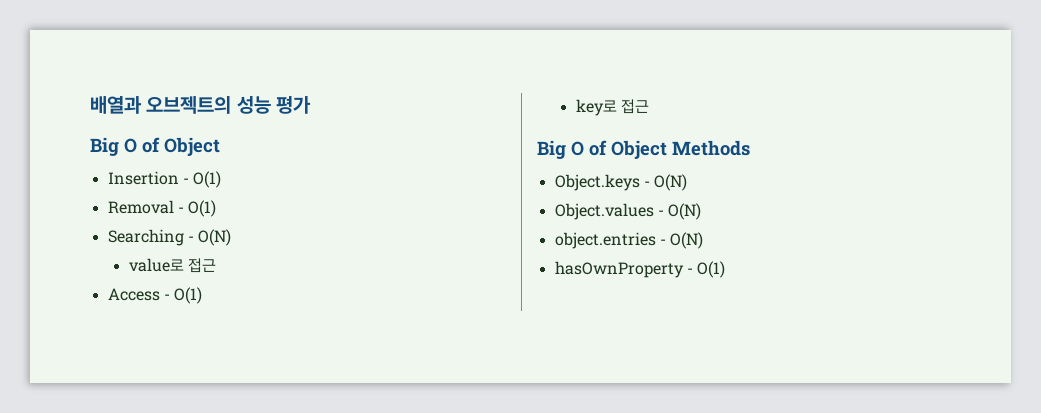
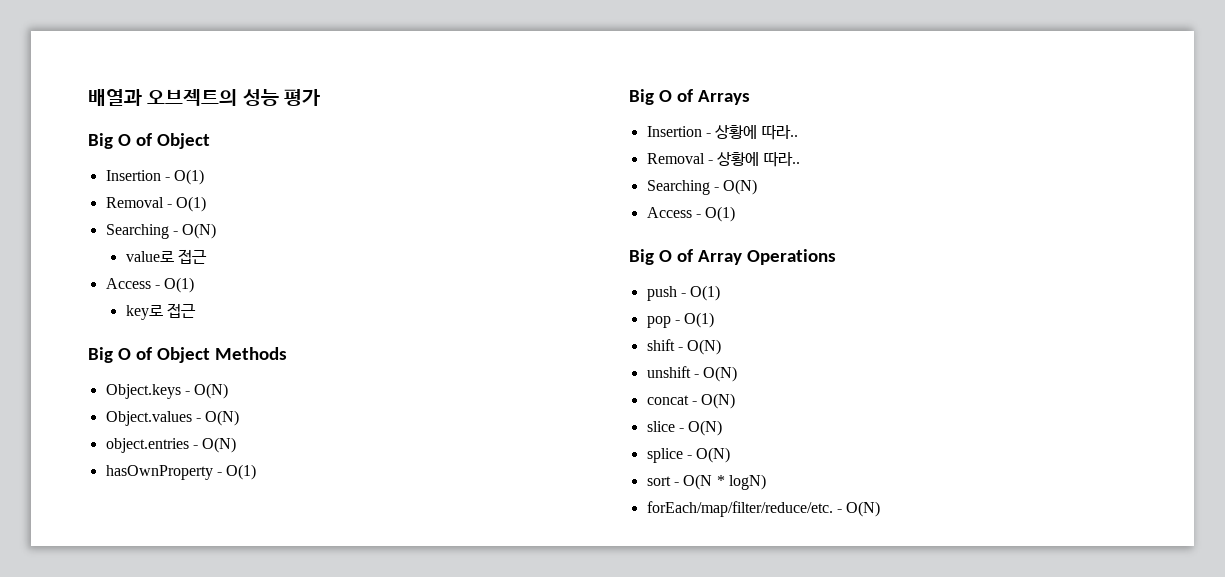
+ Big O of Arrays
+ Insertion - 상황에 따라..
+ Removal - 상황에 따라..
+ Searching - O(N)
+ Access - O(1)
+ Big O of Array Operations
+ push - O(1)
+ pop - O(1)
+ shift - O(N)
+ unshift - O(N)
+ concat - O(N)
+ slice - O(N)
+ splice - O(N)
+ sort - O(N * logN)
+ forEach/map/filter/reduce/etc. - O(N)

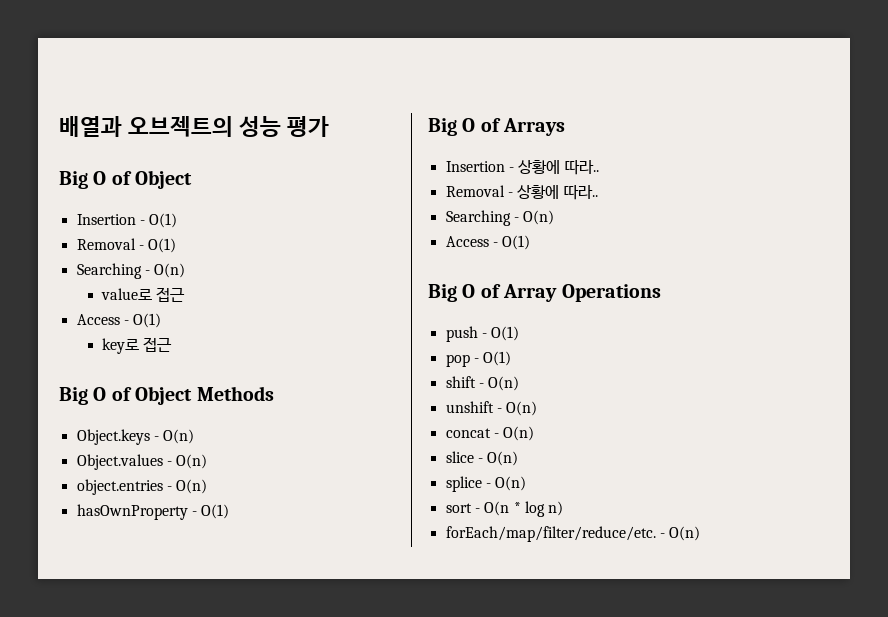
  Removal - O(1)
- Searching - O(N)
+ Searching - O(n)
- Object.keys - O(N)
+ Object.keys - O(n)
- Object.values - O(N)
+ Object.values - O(n)
- object.entries - O(N)
+ object.entries - O(n)
  Removal - 상황에 따라..
- Searching - O(N)
+ Searching - O(n)
- shift - O(N)
+ shift - O(n)
- unshift - O(N)
+ unshift - O(n)
- concat - O(N)
+ concat - O(n)
- slice - O(N)
+ slice - O(n)
- splice - O(N)
+ splice - O(n)
- sort - O(N * logN)
+ sort - O(n * log n)
- forEach/map/filter/reduce/etc. - O(N)
+ forEach/map/filter/reduce/etc. - O(n)

